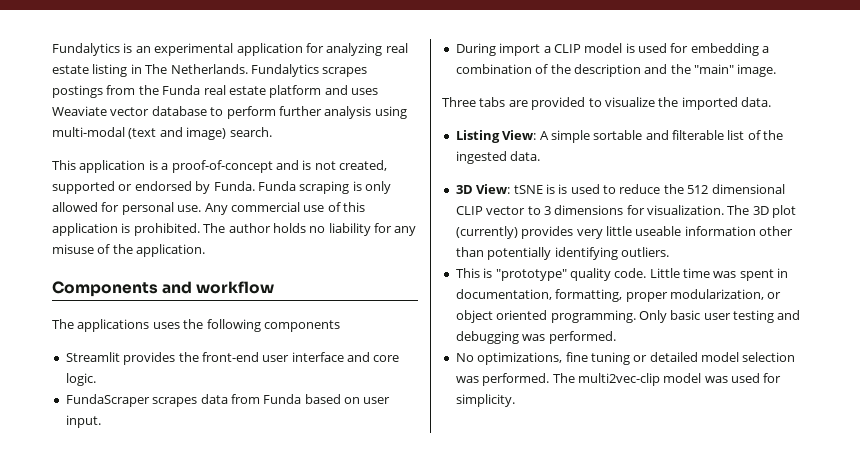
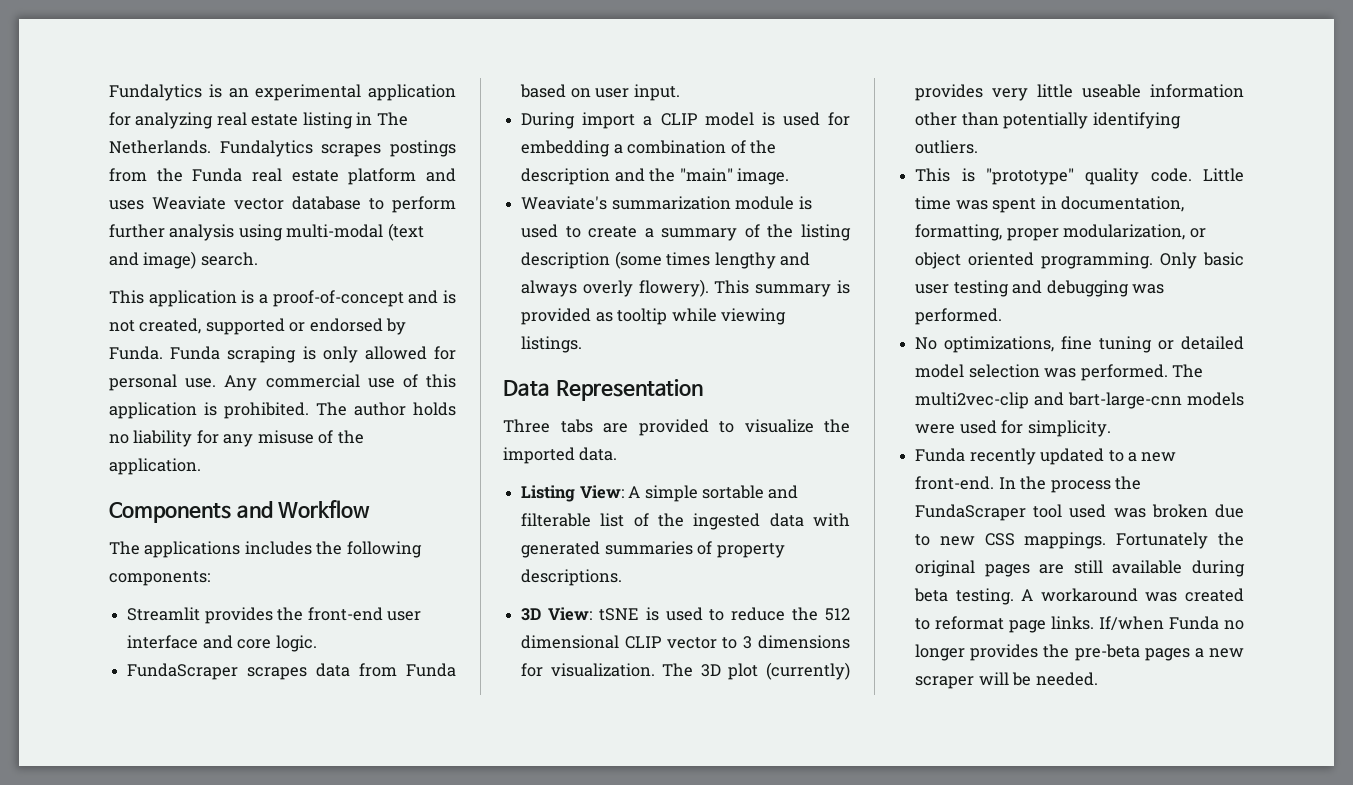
- Components and workflow
+ Components and Workflow
- The applications uses the following components
+ The applications includes the following components:
+ Weaviate's summarization module is used to create a summary of the listing description (some times lengthy and always overly flowery). This summary is provided as tooltip while viewing listings.
+ Data Representation
- Listing View: A simple sortable and filterable list of the ingested data.
+ Listing View: A simple sortable and filterable list of the ingested data with generated summaries of property descriptions.
- 3D View: tSNE is is used to reduce the 512 dimensional CLIP vector to 3 dimensions for visualization.
+ 3D View: tSNE is used to reduce the 512 dimensional CLIP vector to 3 dimensions for visualization.
- The multi2vec-clip model was used for simplicity.
+ The multi2vec-clip and bart-large-cnn models were used for simplicity.
+ Funda recently updated to a new front-end. In the process the FundaScraper tool used was broken due to new CSS mappings. Fortunately the original pages are still available during beta testing. A workaround was created to reformat page links. If/when Funda no longer provides the pre-beta pages a new scraper will be needed.

